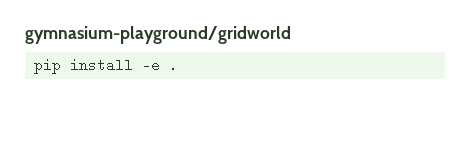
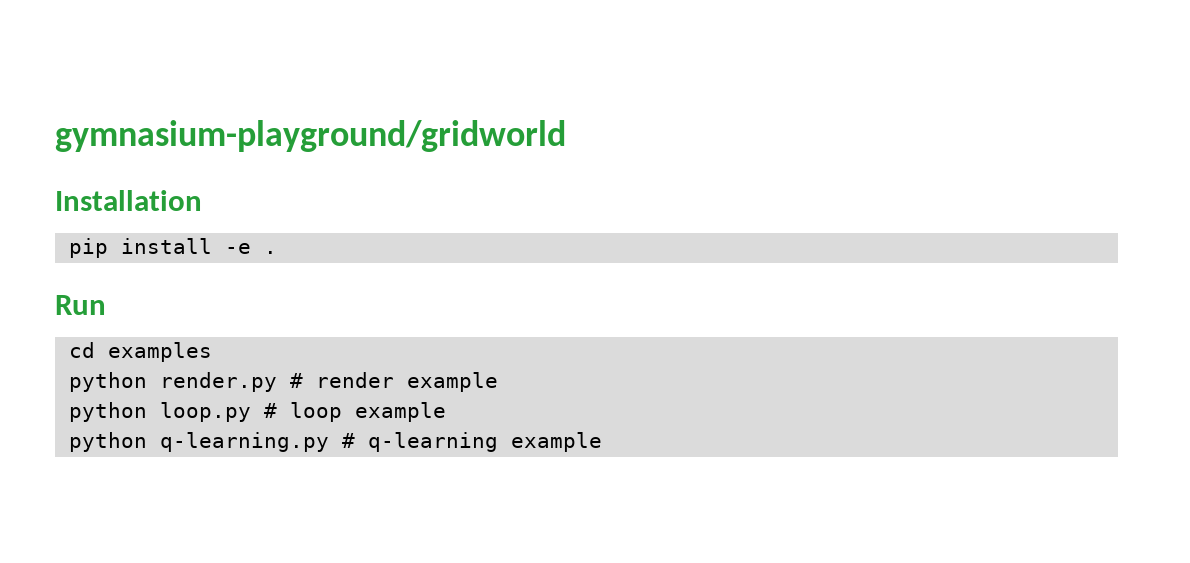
+ Installation
+ Run
+ cd examples
+ python render.py # render example
+ python loop.py # loop example
+ python q-learning.py # q-learning example

